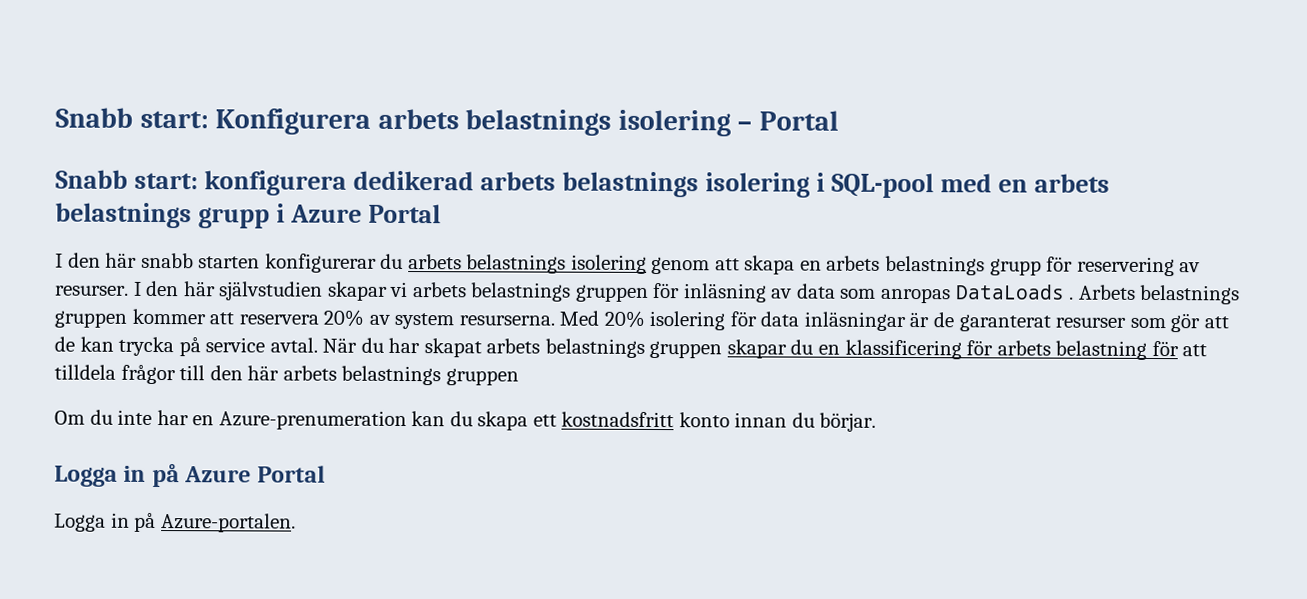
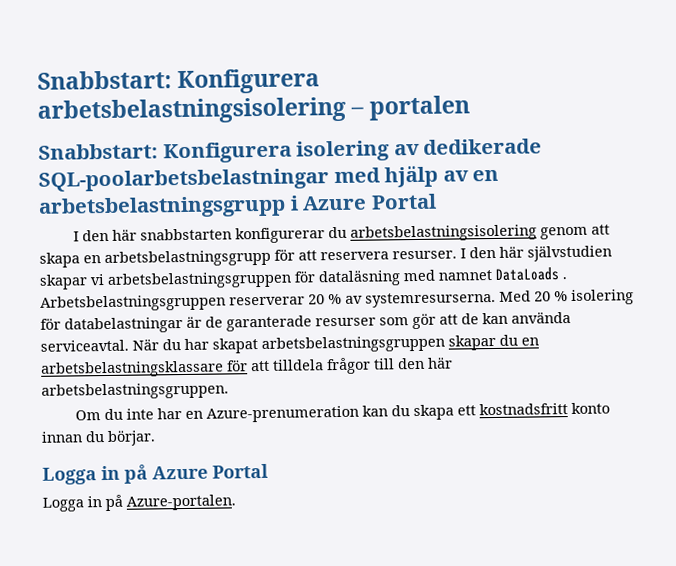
- Snabb start: Konfigurera arbets belastnings isolering – Portal
- Snabb start: konfigurera dedikerad arbets belastnings isolering i SQL-pool med en arbets belastnings grupp i Azure Portal
+ Snabbstart: Konfigurera arbetsbelastningsisolering – portalen
+ Snabbstart: Konfigurera isolering av dedikerade SQL-poolarbetsbelastningar med hjälp av en arbetsbelastningsgrupp i Azure Portal
- I den här snabb starten konfigurerar du arbets belastnings isolering genom att skapa en arbets belastnings grupp för reservering av resurser.
+ I den här snabbstarten konfigurerar du arbetsbelastningsisolering genom att skapa en arbetsbelastningsgrupp för att reservera resurser.
- I den här självstudien skapar vi arbets belastnings gruppen för inläsning av data som anropas DataLoads . Arbets belastnings gruppen kommer att reservera 20% av system resurserna. Med 20% isolering för data inläsningar är de garanterat resurser som gör att de kan trycka på service avtal. När du har skapat arbets belastnings gruppen skapar du en klassificering för arbets belastning för att tilldela frågor till den här arbets belastnings gruppen
+ I den här självstudien skapar vi arbetsbelastningsgruppen för dataläsning med namnet DataLoads . Arbetsbelastningsgruppen reserverar 20 % av systemresurserna. Med 20 % isolering för databelastningar är de garanterade resurser som gör att de kan använda serviceavtal. När du har skapat arbetsbelastningsgruppen skapar du en arbetsbelastningsklassare för att tilldela frågor till den här arbetsbelastningsgruppen.

